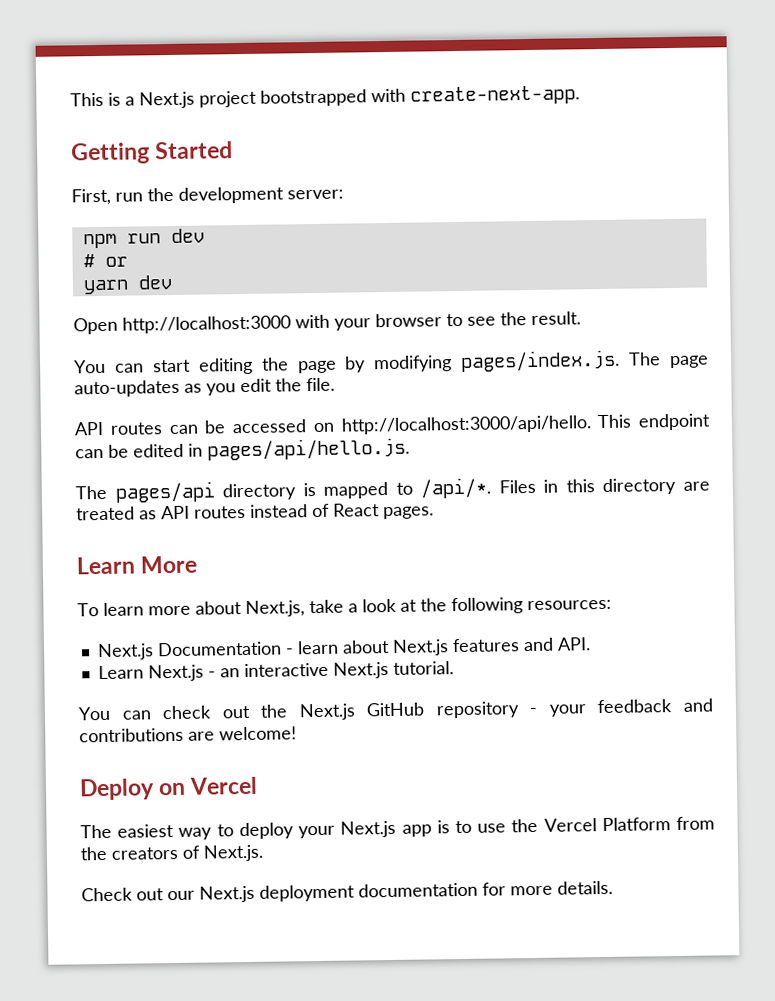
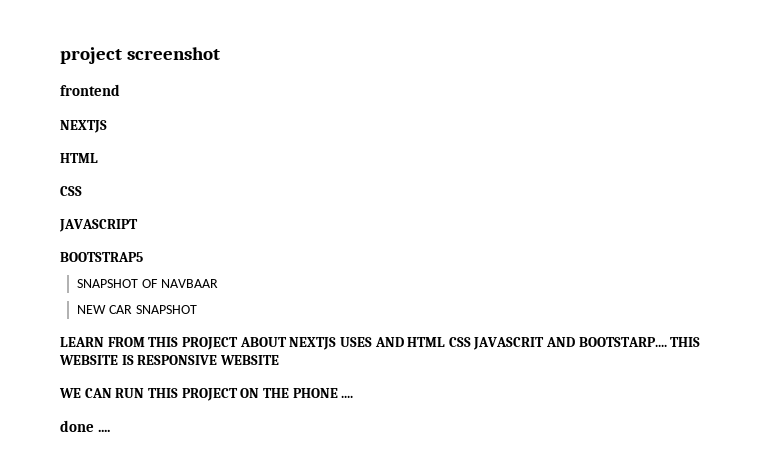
- This is a Next.js project bootstrapped with create-next-app.
- Getting Started
- First, run the development server:
- npm run dev
- # or
- yarn dev
- Open http://localhost:3000 with your browser to see the result.
- You can start editing the page by modifying pages/index.js. The page auto-updates as you edit the file.
- API routes can be accessed on http://localhost:3000/api/hello. This endpoint can be edited in pages/api/hello.js.
- The pages/api directory is mapped to /api/*. Files in this directory are treated as API routes instead of React pages.
- Learn More
- To learn more about Next.js, take a look at the following resources:
- Next.js Documentation - learn about Next.js features and API.
- Learn Next.js - an interactive Next.js tutorial.
- You can check out the Next.js GitHub repository - your feedback and contributions are welcome!
- Deploy on Vercel
- The easiest way to deploy your Next.js app is to use the Vercel Platform from the creators of Next.js.
- Check out our Next.js deployment documentation for more details.
+ project screenshot
+ frontend
+ NEXTJS
+ HTML
+ CSS
+ JAVASCRIPT
+ BOOTSTRAP5
+ SNAPSHOT OF NAVBAAR
+ NEW CAR SNAPSHOT
+ LEARN FROM THIS PROJECT ABOUT NEXTJS USES AND HTML CSS JAVASCRIT AND BOOTSTARP.... THIS WEBSITE IS RESPONSIVE WEBSITE
+ WE CAN RUN THIS PROJECT ON THE PHONE ....
+ done ....

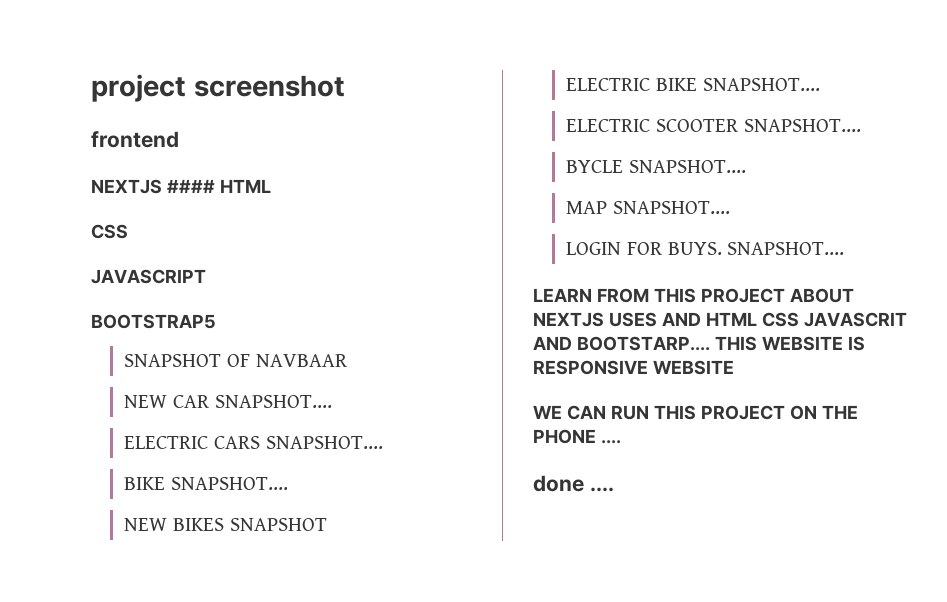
  frontend
- NEXTJS
- HTML
+ NEXTJS #### HTML
- NEW CAR SNAPSHOT
+ NEW CAR SNAPSHOT....
+ ELECTRIC CARS SNAPSHOT....
+ BIKE SNAPSHOT....
+ NEW BIKES SNAPSHOT
+ ELECTRIC BIKE SNAPSHOT....
+ ELECTRIC SCOOTER SNAPSHOT....
+ BYCLE SNAPSHOT....
+ MAP SNAPSHOT....
+ LOGIN FOR BUYS. SNAPSHOT....

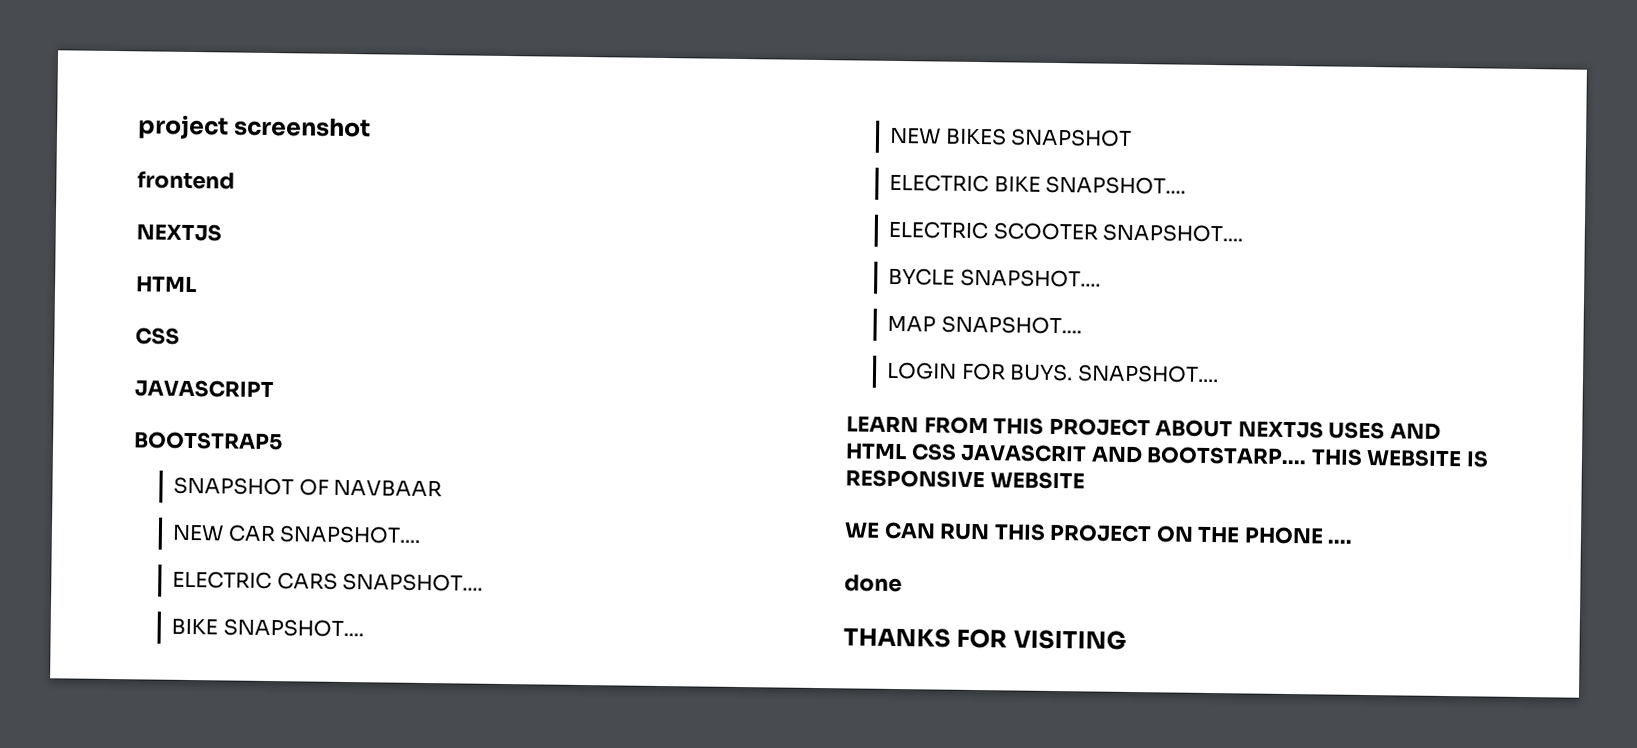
  frontend
- NEXTJS #### HTML
+ NEXTJS
+ HTML
- done ....
+ done
+ THANKS FOR VISITING

